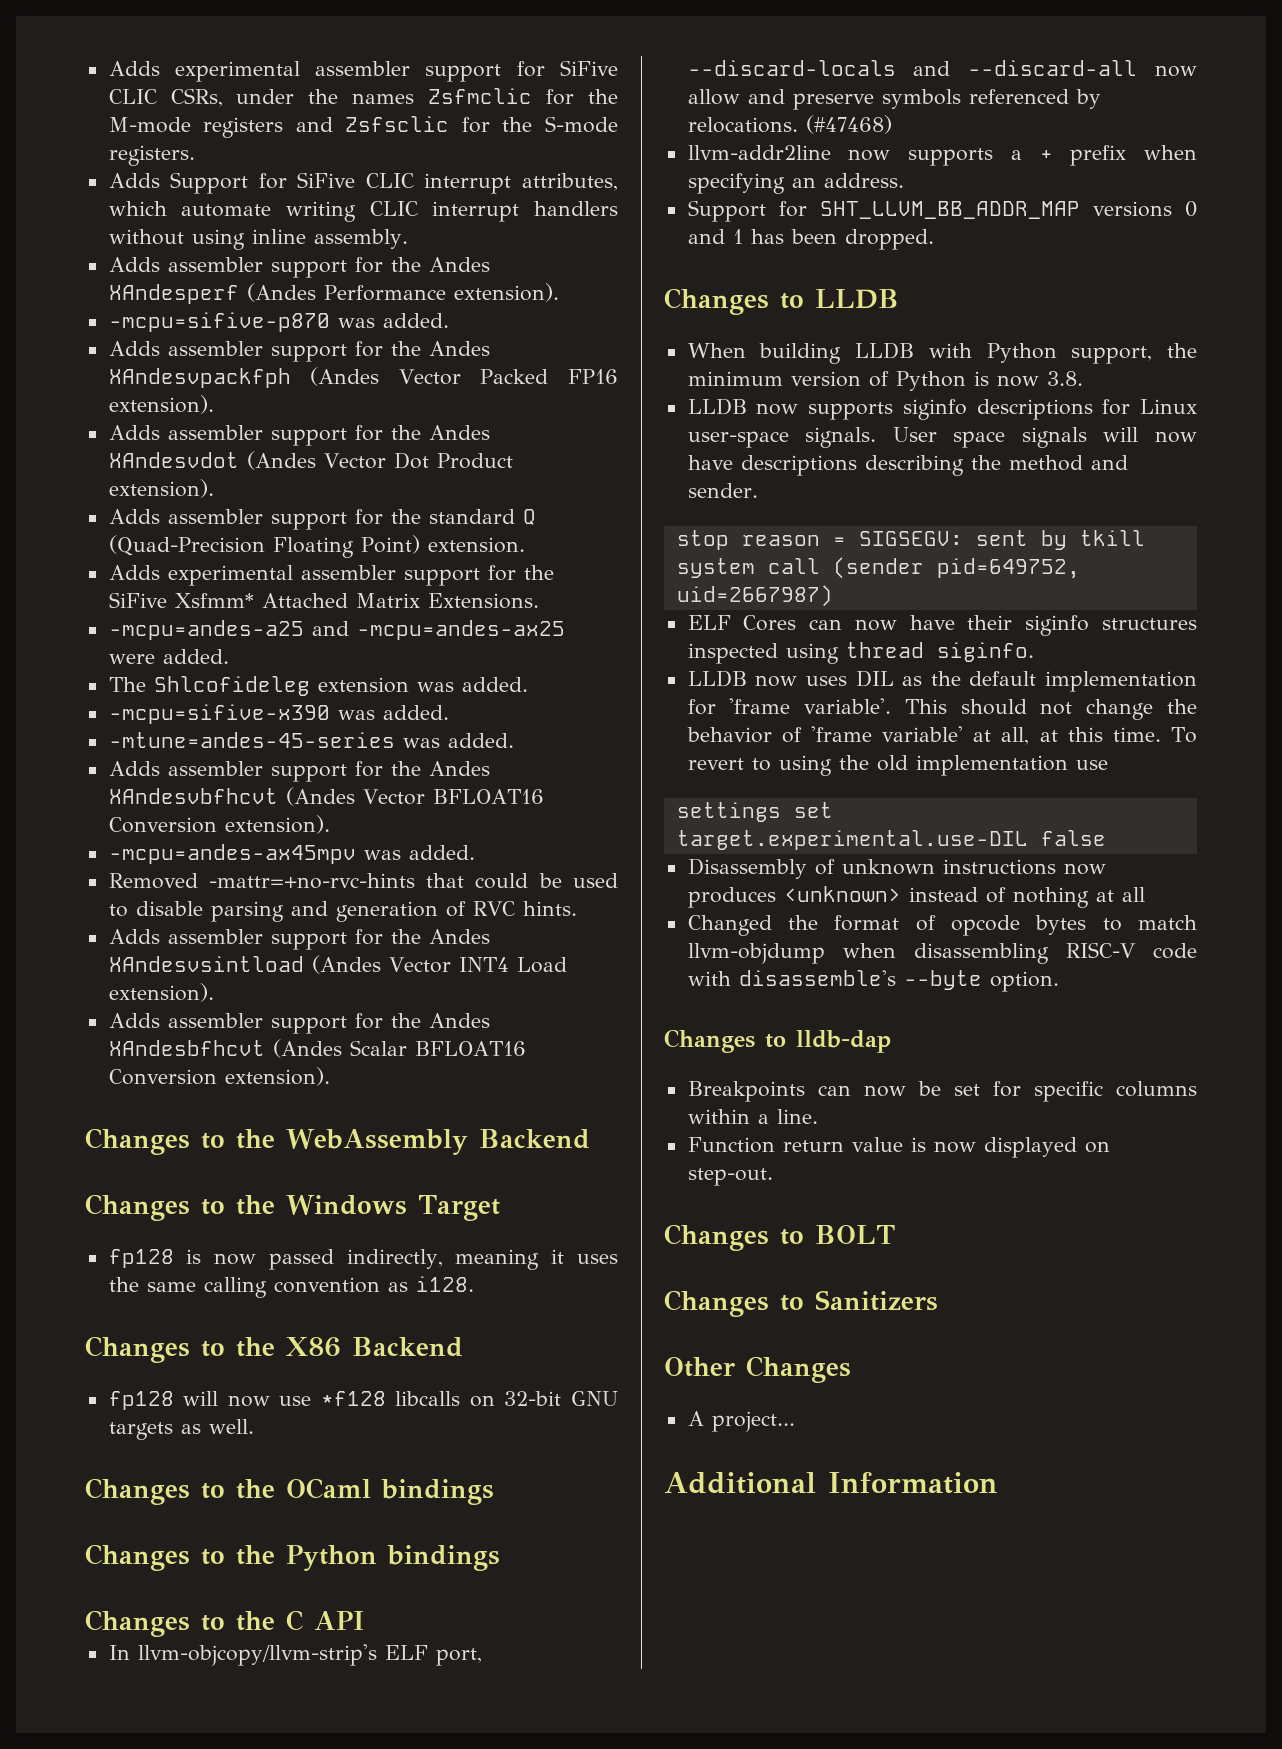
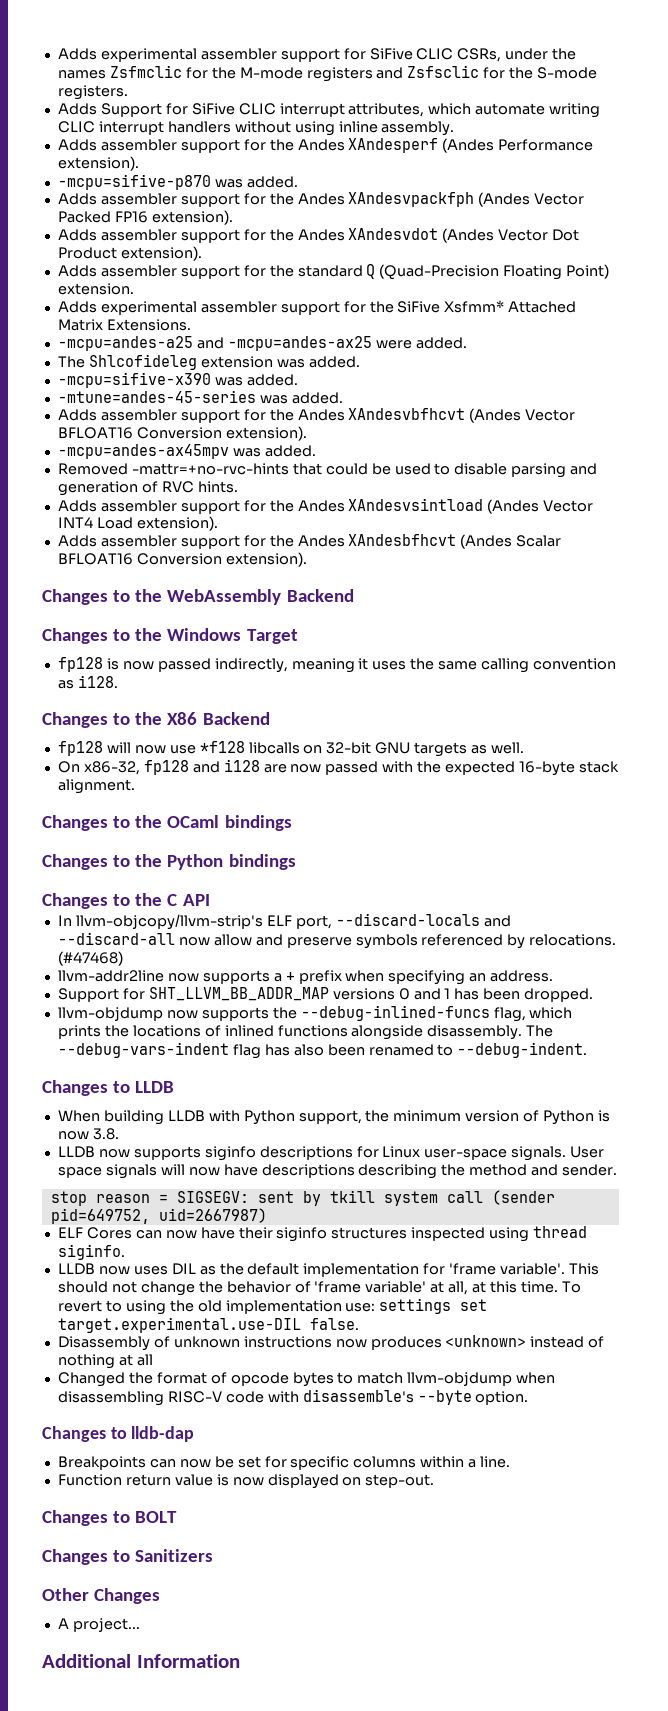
+ On x86-32, fp128 and i128 are now passed with the expected 16-byte stack alignment.
+ llvm-objdump now supports the --debug-inlined-funcs flag, which prints the locations of inlined functions alongside disassembly. The --debug-vars-indent flag has also been renamed to --debug-indent.
- To revert to using the old implementation use
- settings set target.experimental.use-DIL false
+ To revert to using the old implementation use: settings set target.experimental.use-DIL false.

